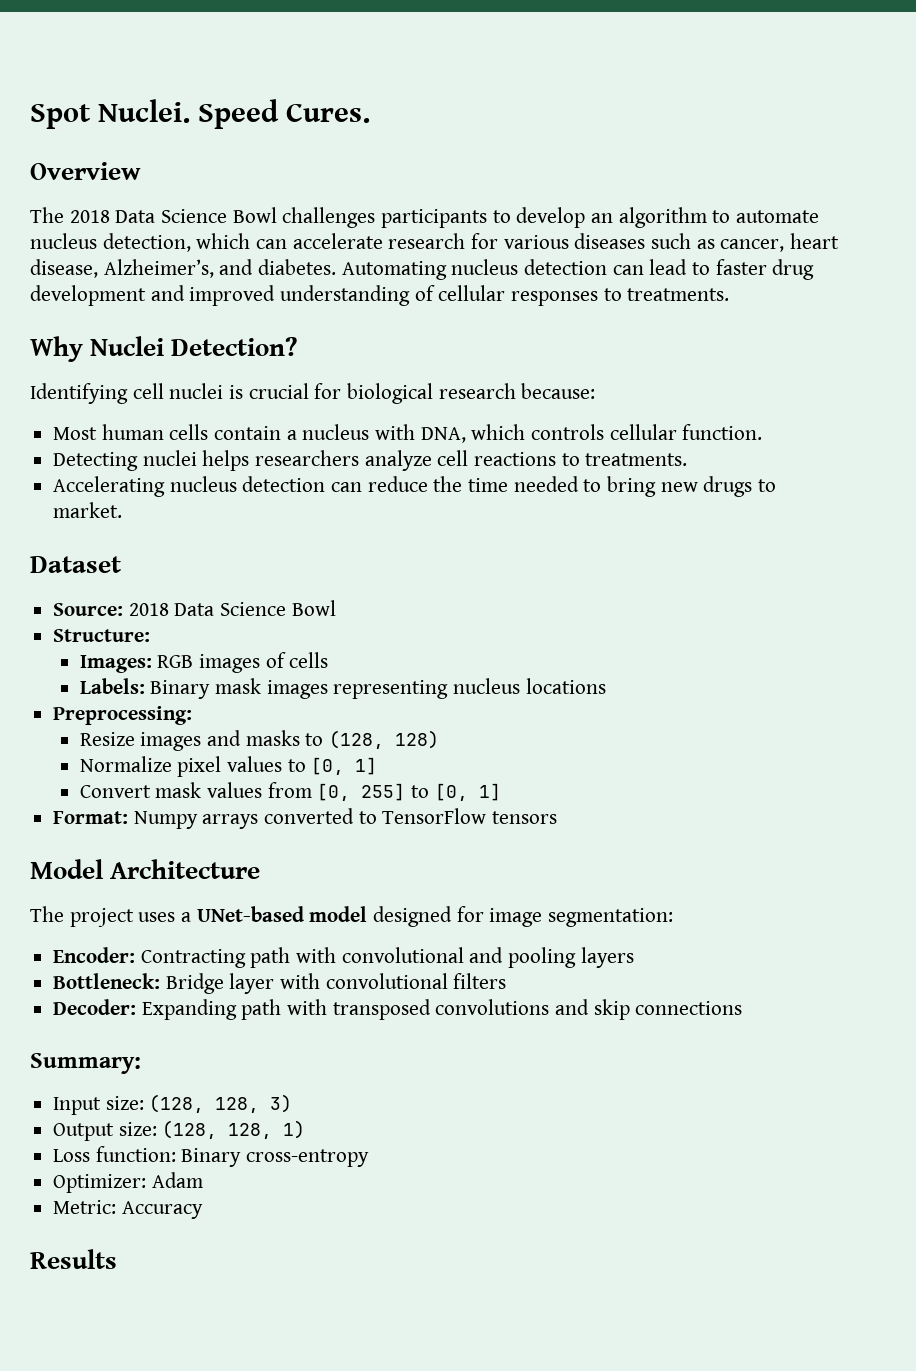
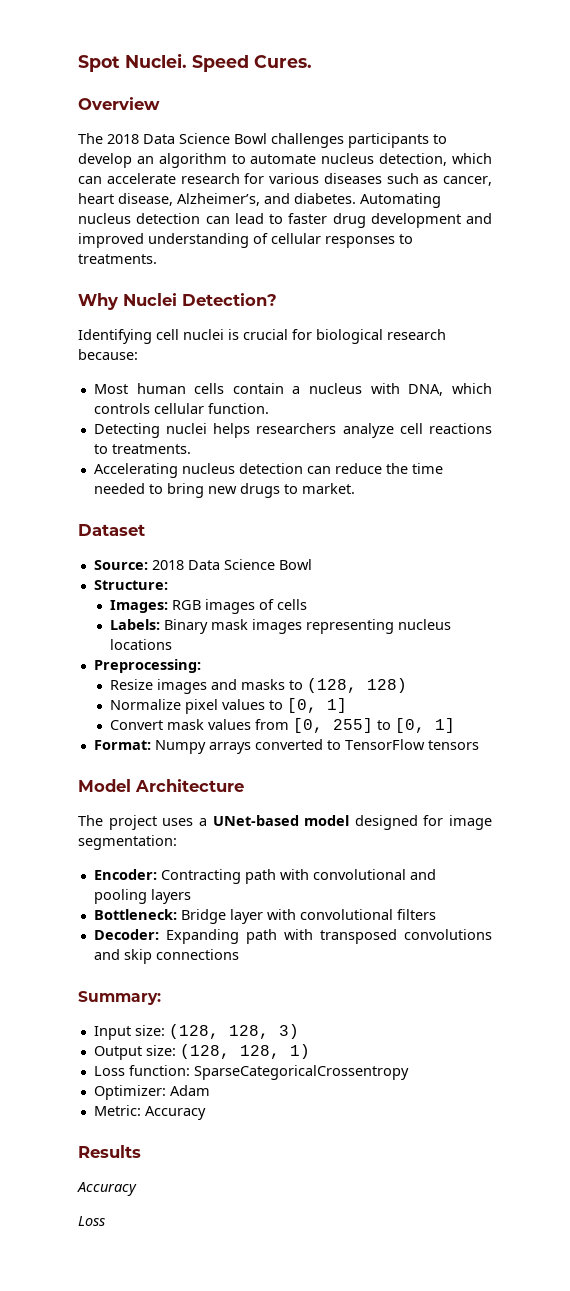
- Loss function: Binary cross-entropy
+ Loss function: SparseCategoricalCrossentropy
  Results
+ Accuracy
+ Loss

